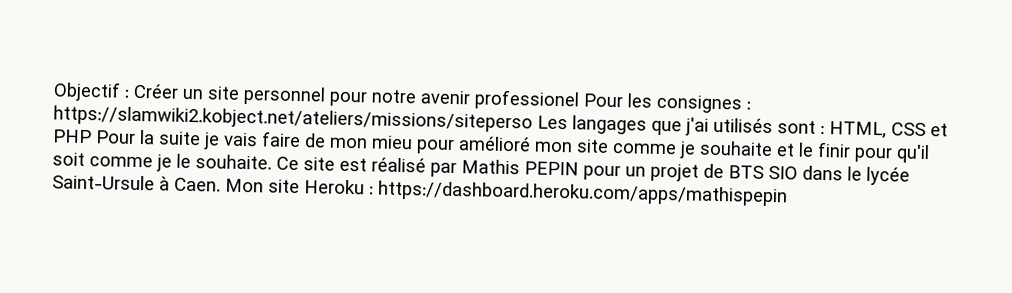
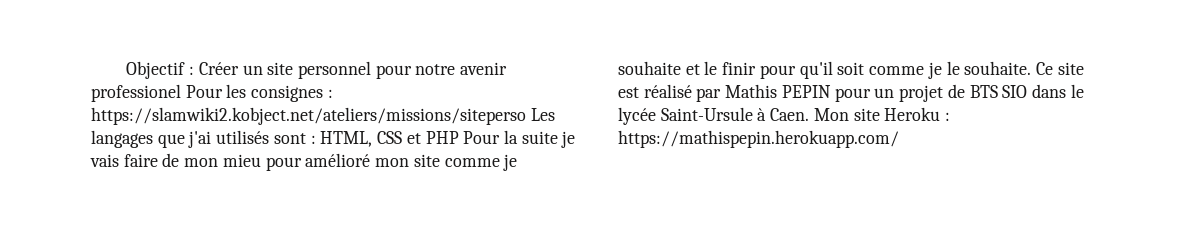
- Mon site Heroku : https://dashboard.heroku.com/apps/mathispepin
+ Mon site Heroku : https://mathispepin.herokuapp.com/

